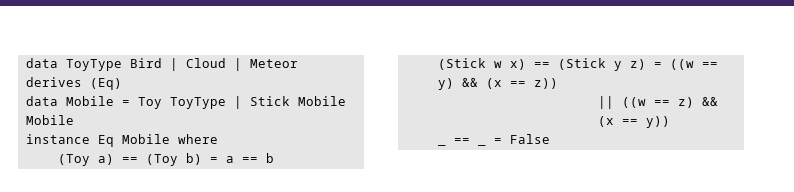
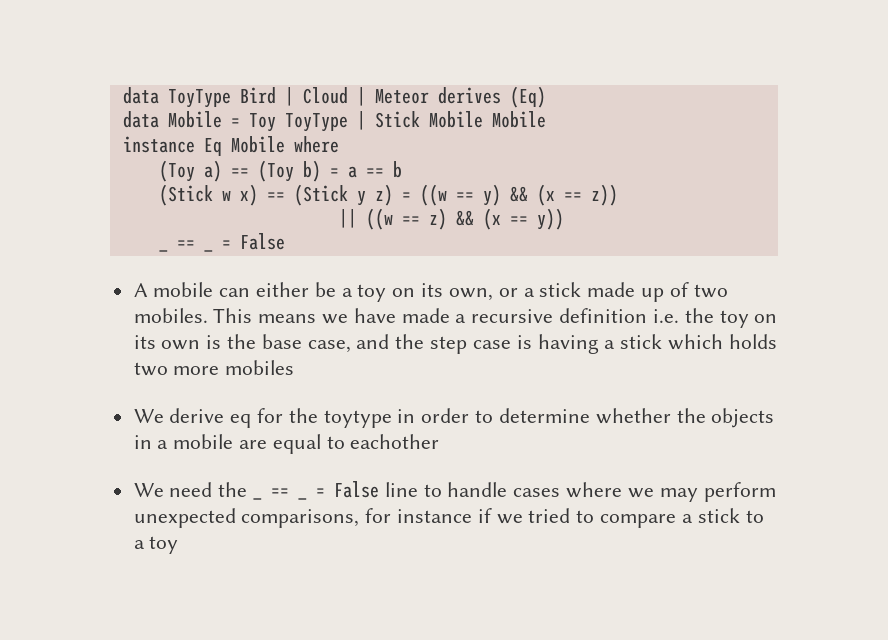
+ A mobile can either be a toy on its own, or a stick made up of two mobiles. This means we have made a recursive definition i.e. the toy on its own is the base case, and the step case is having a stick which holds two more mobiles
+ We derive eq for the toytype in order to determine whether the objects in a mobile are equal to eachother
+ We need the _ == _ = False line to handle cases where we may perform unexpected comparisons, for instance if we tried to compare a stick to a toy

